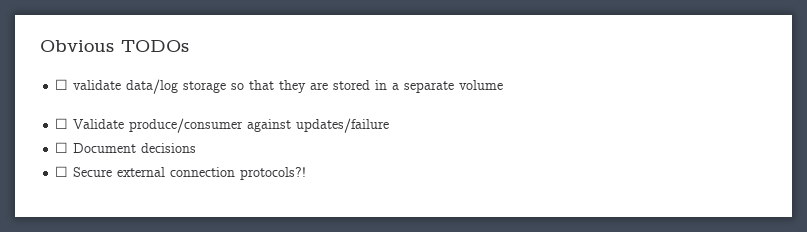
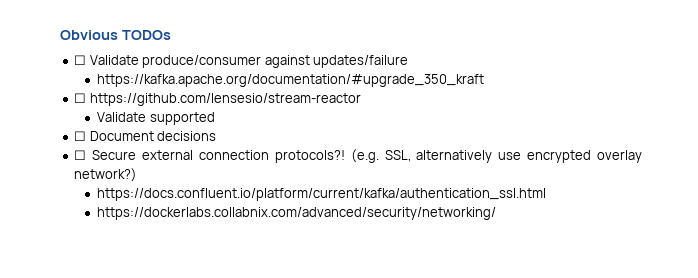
- ☐ validate data/log storage so that they are stored in a separate volume
+ https://kafka.apache.org/documentation/#upgrade_350_kraft
+ ☐ https://github.com/lensesio/stream-reactor
+ Validate supported
+ (e.g. SSL, alternatively use encrypted overlay network?)
+ https://docs.confluent.io/platform/current/kafka/authentication_ssl.html
+ https://dockerlabs.collabnix.com/advanced/security/networking/

